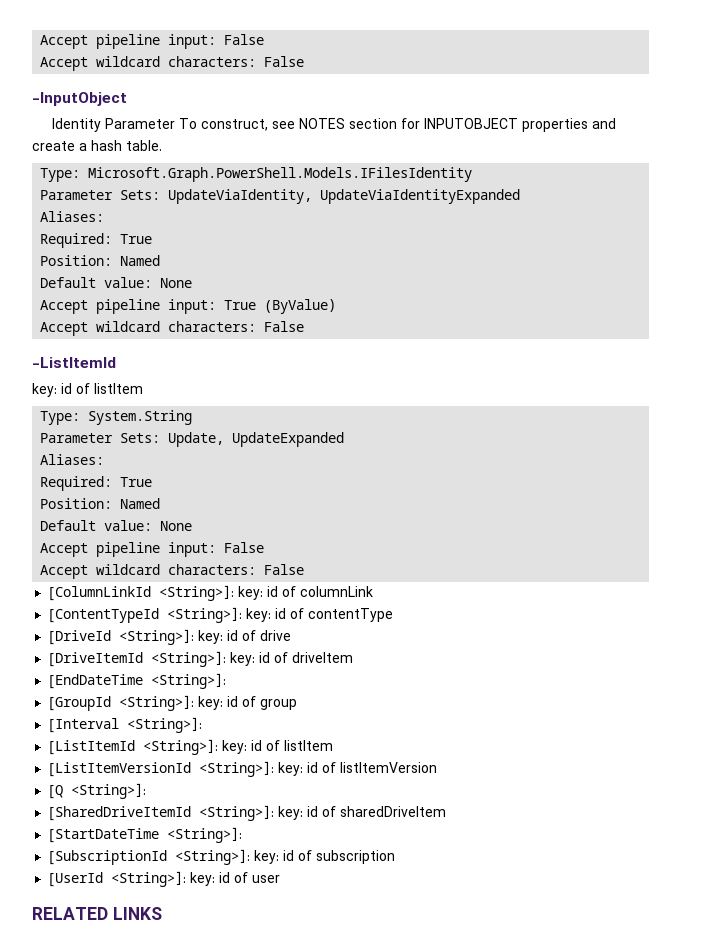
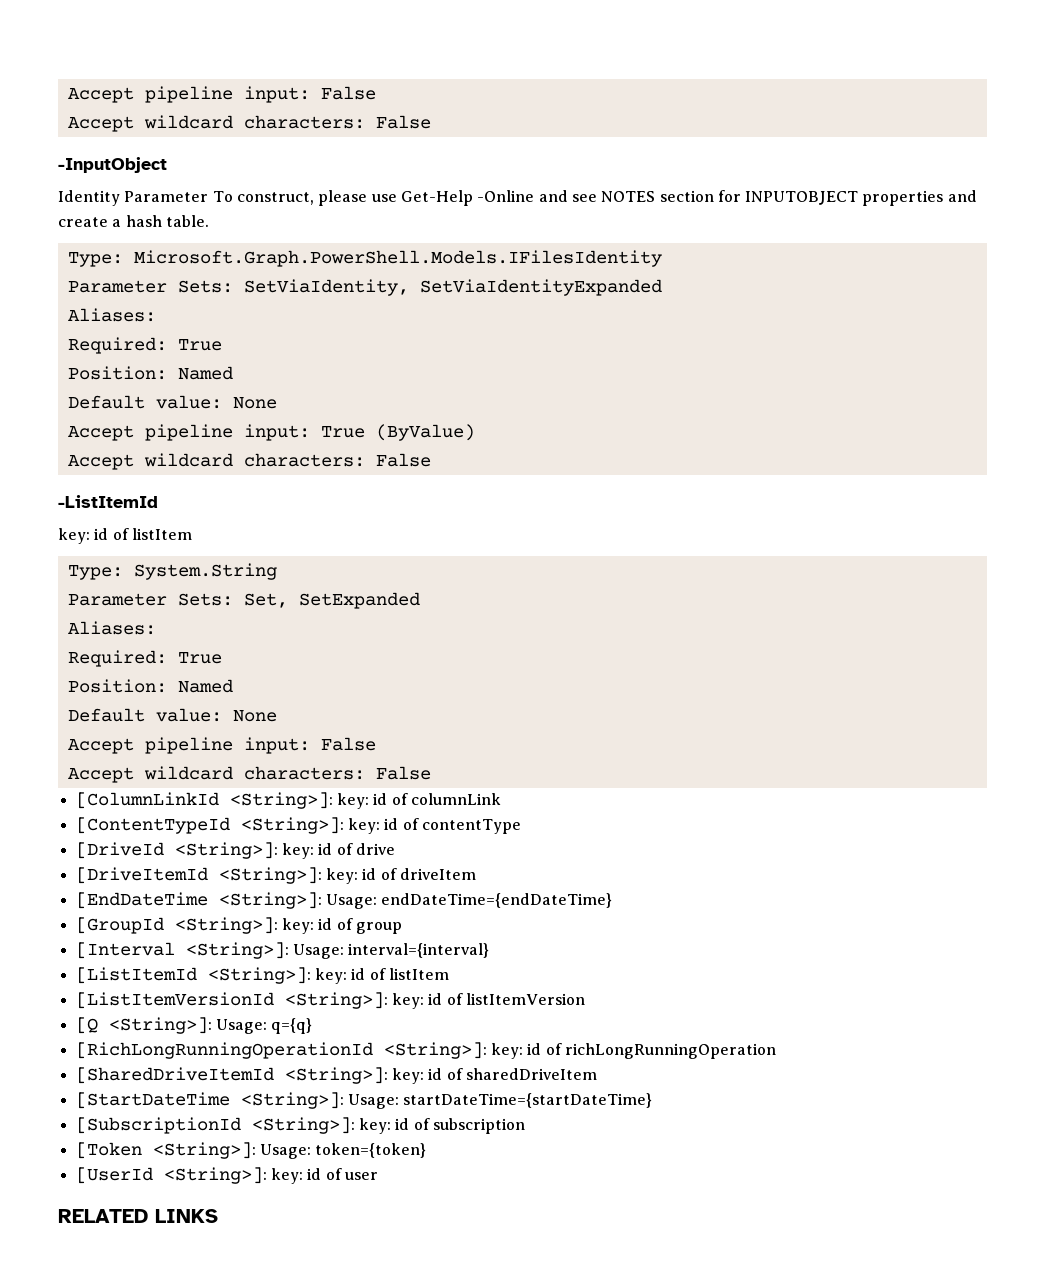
- Identity Parameter To construct, see NOTES section for INPUTOBJECT properties and create a hash table.
+ Identity Parameter To construct, please use Get-Help -Online and see NOTES section for INPUTOBJECT properties and create a hash table.
- Parameter Sets: UpdateViaIdentity, UpdateViaIdentityExpanded
+ Parameter Sets: SetViaIdentity, SetViaIdentityExpanded
- Parameter Sets: Update, UpdateExpanded
+ Parameter Sets: Set, SetExpanded
- [EndDateTime <String>]:
+ [EndDateTime <String>]: Usage: endDateTime={endDateTime}
- [Interval <String>]:
+ [Interval <String>]: Usage: interval={interval}
- [Q <String>]:
+ [Q <String>]: Usage: q={q}
+ [RichLongRunningOperationId <String>]: key: id of richLongRunningOperation
- [StartDateTime <String>]:
+ [StartDateTime <String>]: Usage: startDateTime={startDateTime}
+ [Token <String>]: Usage: token={token}

